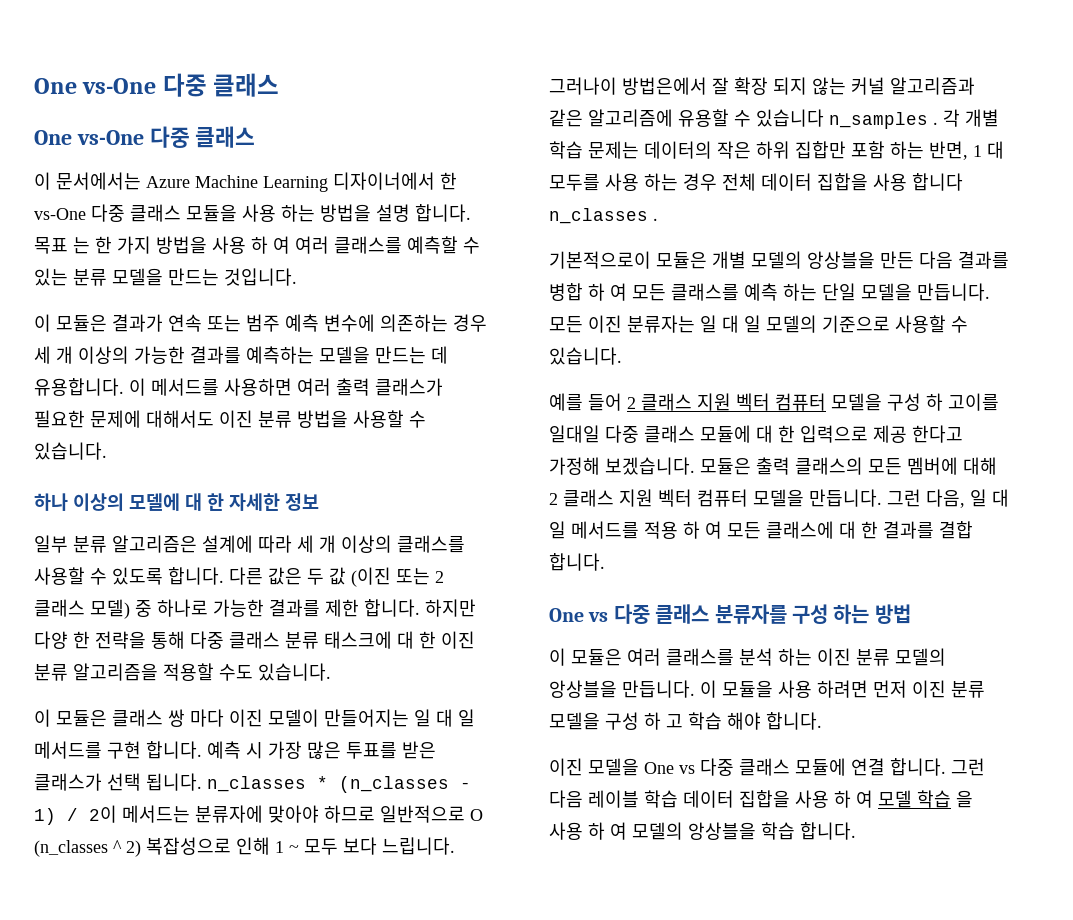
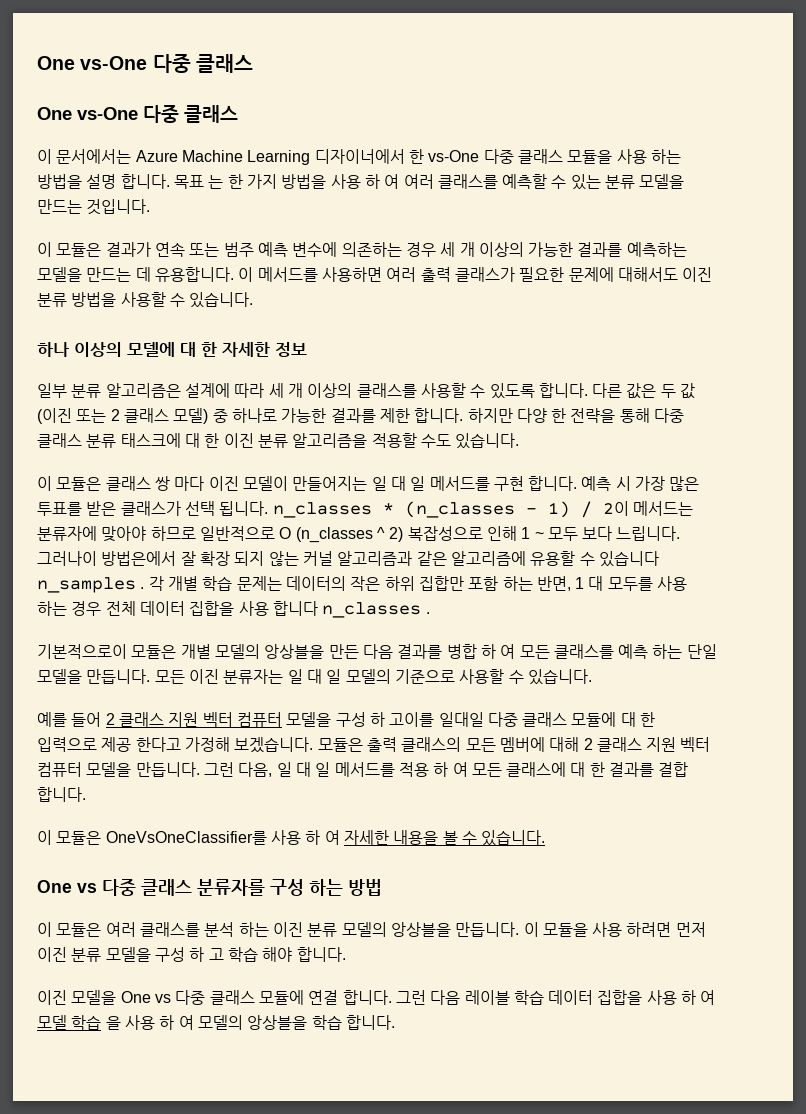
+ 이 모듈은 OneVsOneClassifier를 사용 하 여 자세한 내용을 볼 수 있습니다.

